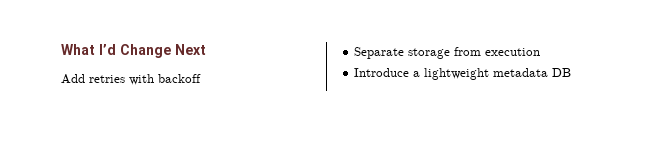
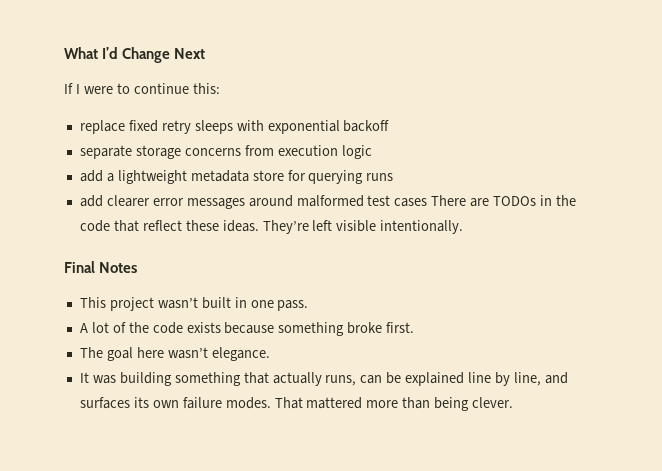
- Add retries with backoff
- Separate storage from execution
- Introduce a lightweight metadata DB
+ If I were to continue this:
+ replace fixed retry sleeps with exponential backoff
+ separate storage concerns from execution logic
+ add a lightweight metadata store for querying runs
+ add clearer error messages around malformed test cases There are TODOs in the code that reflect these ideas. They’re left visible intentionally.
+ Final Notes
+ This project wasn’t built in one pass.
+ A lot of the code exists because something broke first.
+ The goal here wasn’t elegance.
+ It was building something that actually runs, can be explained line by line, and surfaces its own failure modes. That mattered more than being clever.

